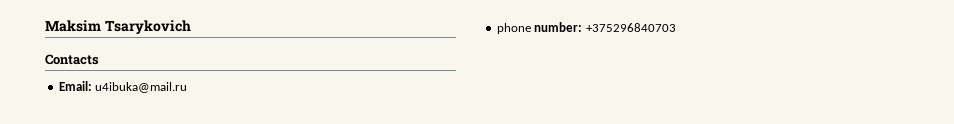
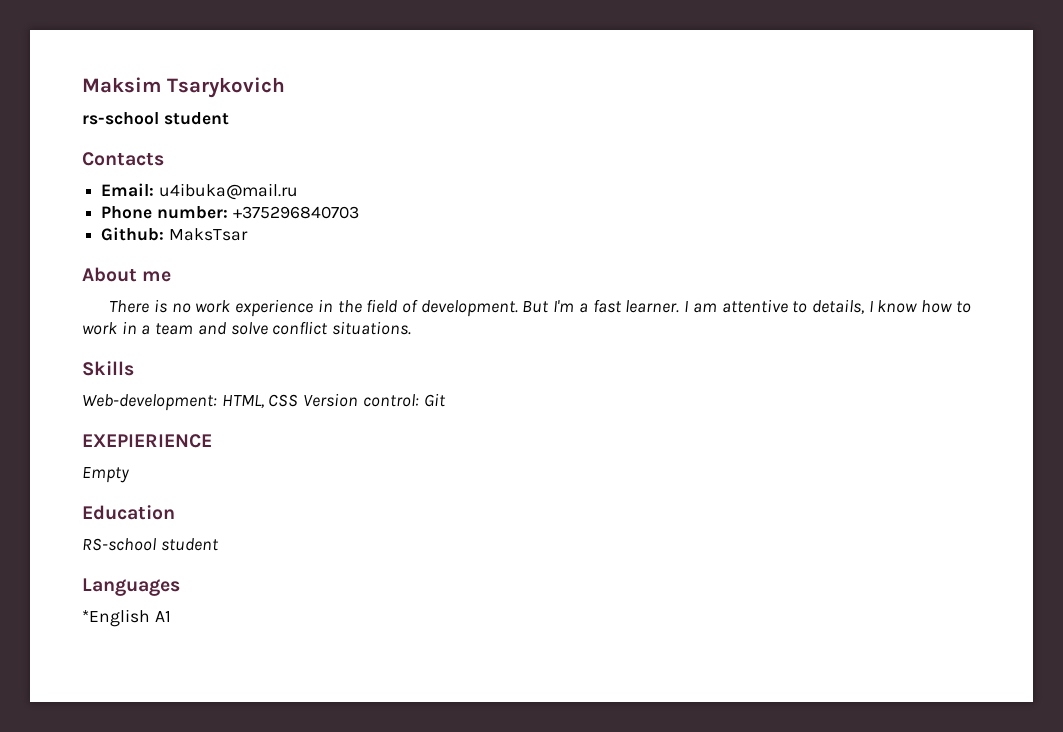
+ rs-school student
- phone number: +375296840703
+ Phone number: +375296840703
+ Github: MaksTsar
+ About me
+ There is no work experience in the field of development. But I'm a fast learner. I am attentive to details, I know how to work in a team and solve conflict situations.
+ Skills
+ Web-development: HTML, CSS Version control: Git
+ EXEPIERIENCE
+ Empty
+ Education
+ RS-school student
+ Languages
+ *English A1

